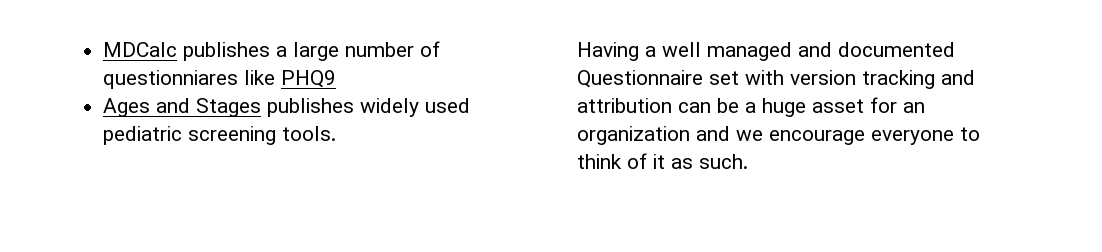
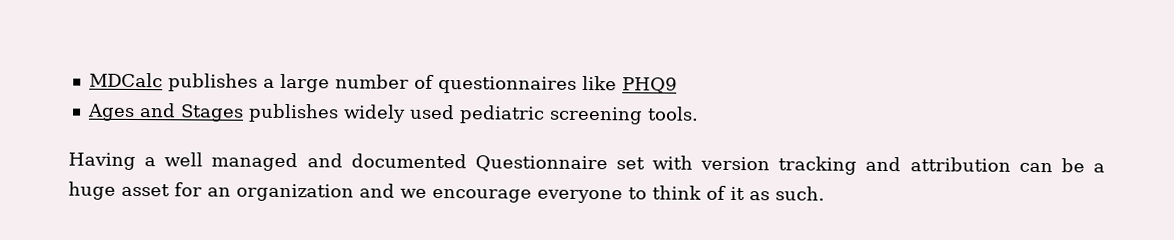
- MDCalc publishes a large number of questionniares like PHQ9
+ MDCalc publishes a large number of questionnaires like PHQ9

